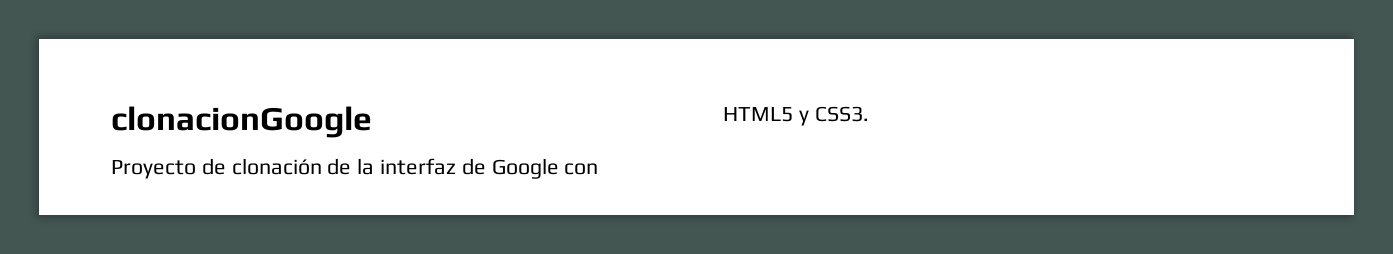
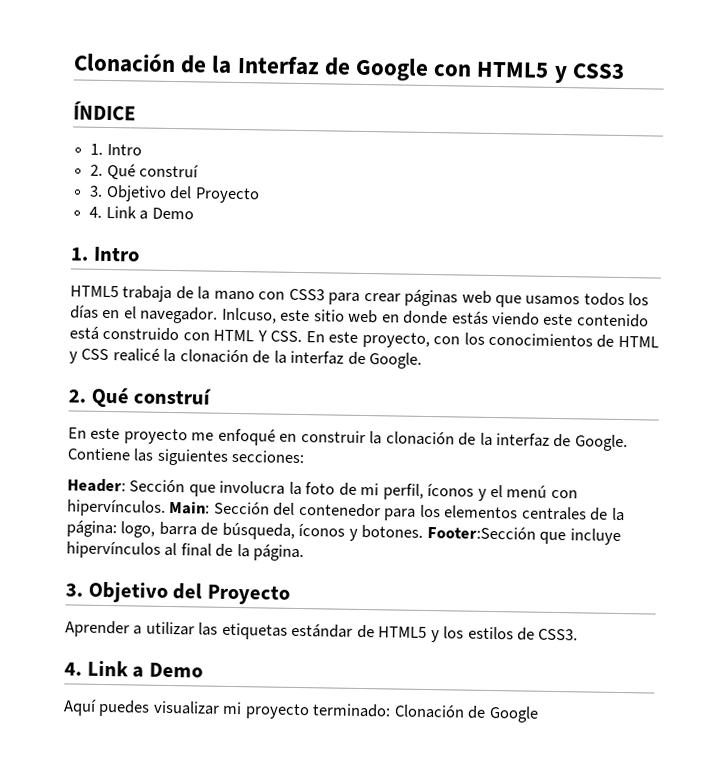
- clonacionGoogle
- Proyecto de clonación de la interfaz de Google con HTML5 y CSS3.
+ Clonación de la Interfaz de Google con HTML5 y CSS3
+ ÍNDICE
+ 1. Intro
+ 2. Qué construí
+ 3. Objetivo del Proyecto
+ 4. Link a Demo
+ 1. Intro
+ HTML5 trabaja de la mano con CSS3 para crear páginas web que usamos todos los días en el navegador. Inlcuso, este sitio web en donde estás viendo este contenido está construido con HTML Y CSS. En este proyecto, con los conocimientos de HTML y CSS realicé la clonación de la interfaz de Google.
+ 2. Qué construí
+ En este proyecto me enfoqué en construir la clonación de la interfaz de Google. Contiene las siguientes secciones:
+ Header: Sección que involucra la foto de mi perfil, íconos y el menú con hipervínculos. Main: Sección del contenedor para los elementos centrales de la página: logo, barra de búsqueda, íconos y botones. Footer:Sección que incluye hipervínculos al final de la página.
+ 3. Objetivo del Proyecto
+ Aprender a utilizar las etiquetas estándar de HTML5 y los estilos de CSS3.
+ 4. Link a Demo
+ Aquí puedes visualizar mi proyecto terminado: Clonación de Google

